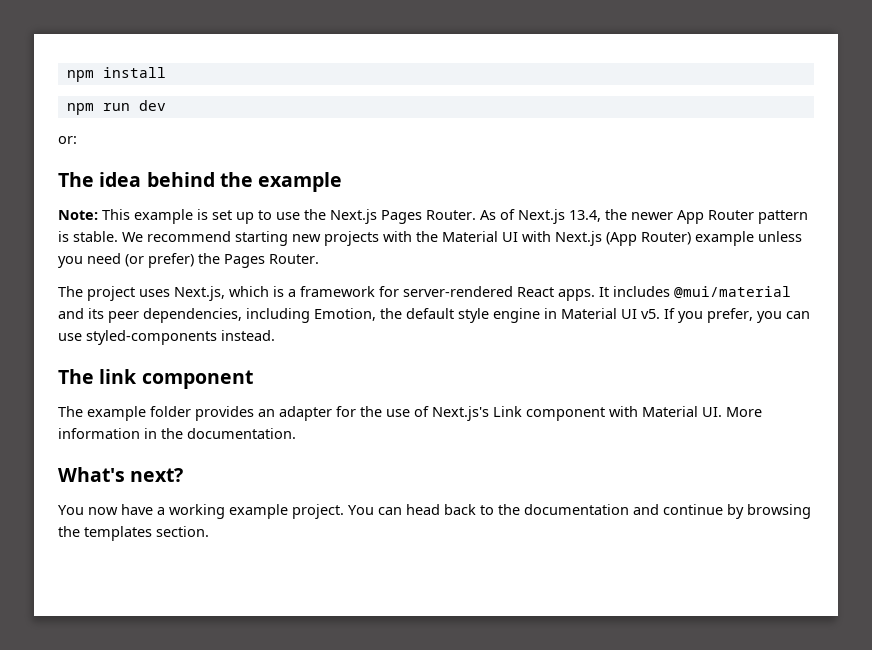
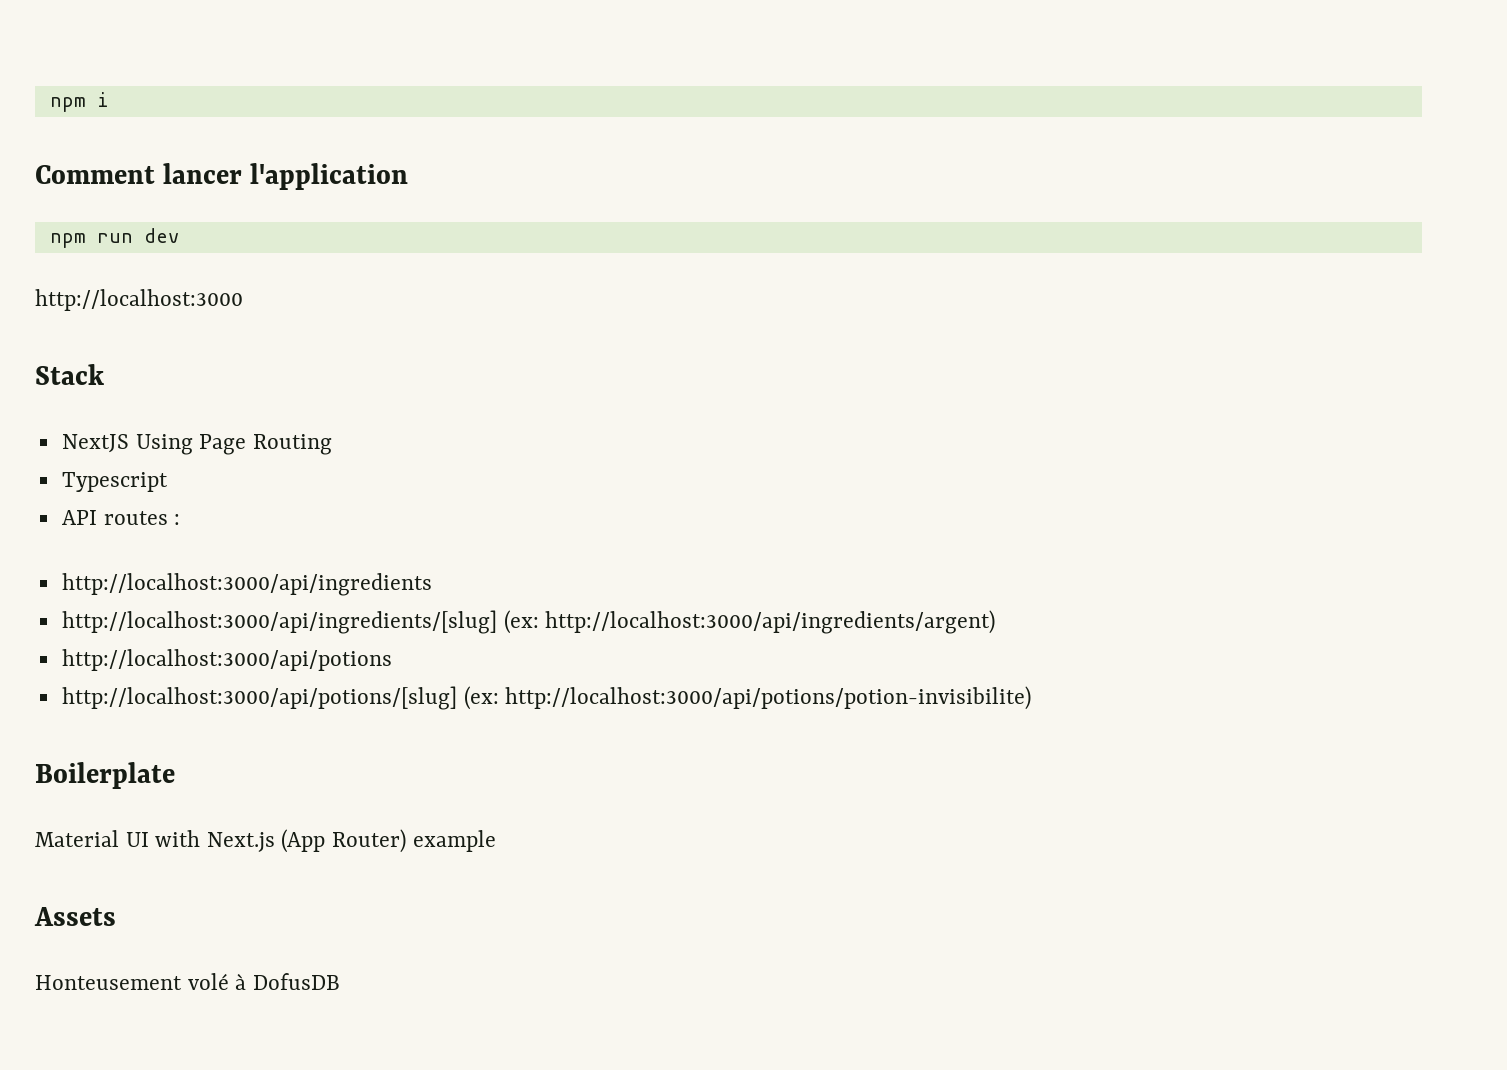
- npm install
+ npm i
+ Comment lancer l'application
- or:
- The idea behind the example
- Note: This example is set up to use the Next.js Pages Router. As of Next.js 13.4, the newer App Router pattern is stable. We recommend starting new projects with the Material UI with Next.js (App Router) example unless you need (or prefer) the Pages Router.
- The project uses Next.js, which is a framework for server-rendered React apps. It includes @mui/material and its peer dependencies, including Emotion, the default style engine in Material UI v5. If you prefer, you can use styled-components instead.
- The link component
- The example folder provides an adapter for the use of Next.js's Link component with Material UI. More information in the documentation.
- What's next?
- You now have a working example project. You can head back to the documentation and continue by browsing the templates section.
+ http://localhost:3000
+ Stack
+ NextJS Using Page Routing
+ Typescript
+ API routes :
+ http://localhost:3000/api/ingredients
+ http://localhost:3000/api/ingredients/[slug] (ex: http://localhost:3000/api/ingredients/argent)
+ http://localhost:3000/api/potions
+ http://localhost:3000/api/potions/[slug] (ex: http://localhost:3000/api/potions/potion-invisibilite)
+ Boilerplate
+ Material UI with Next.js (App Router) example
+ Assets
+ Honteusement volé à DofusDB

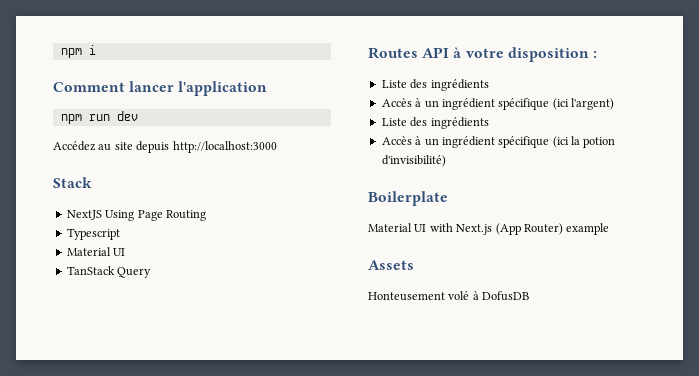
- http://localhost:3000
+ Accédez au site depuis http://localhost:3000
  Typescript
- API routes :
- http://localhost:3000/api/ingredients
- http://localhost:3000/api/ingredients/[slug] (ex: http://localhost:3000/api/ingredients/argent)
- http://localhost:3000/api/potions
- http://localhost:3000/api/potions/[slug] (ex: http://localhost:3000/api/potions/potion-invisibilite)
+ Material UI
+ TanStack Query
+ Routes API à votre disposition :
+ Liste des ingrédients
+ Accès à un ingrédient spécifique (ici l'argent)
+ Liste des ingrédients
+ Accès à un ingrédient spécifique (ici la potion d'invisibilité)

